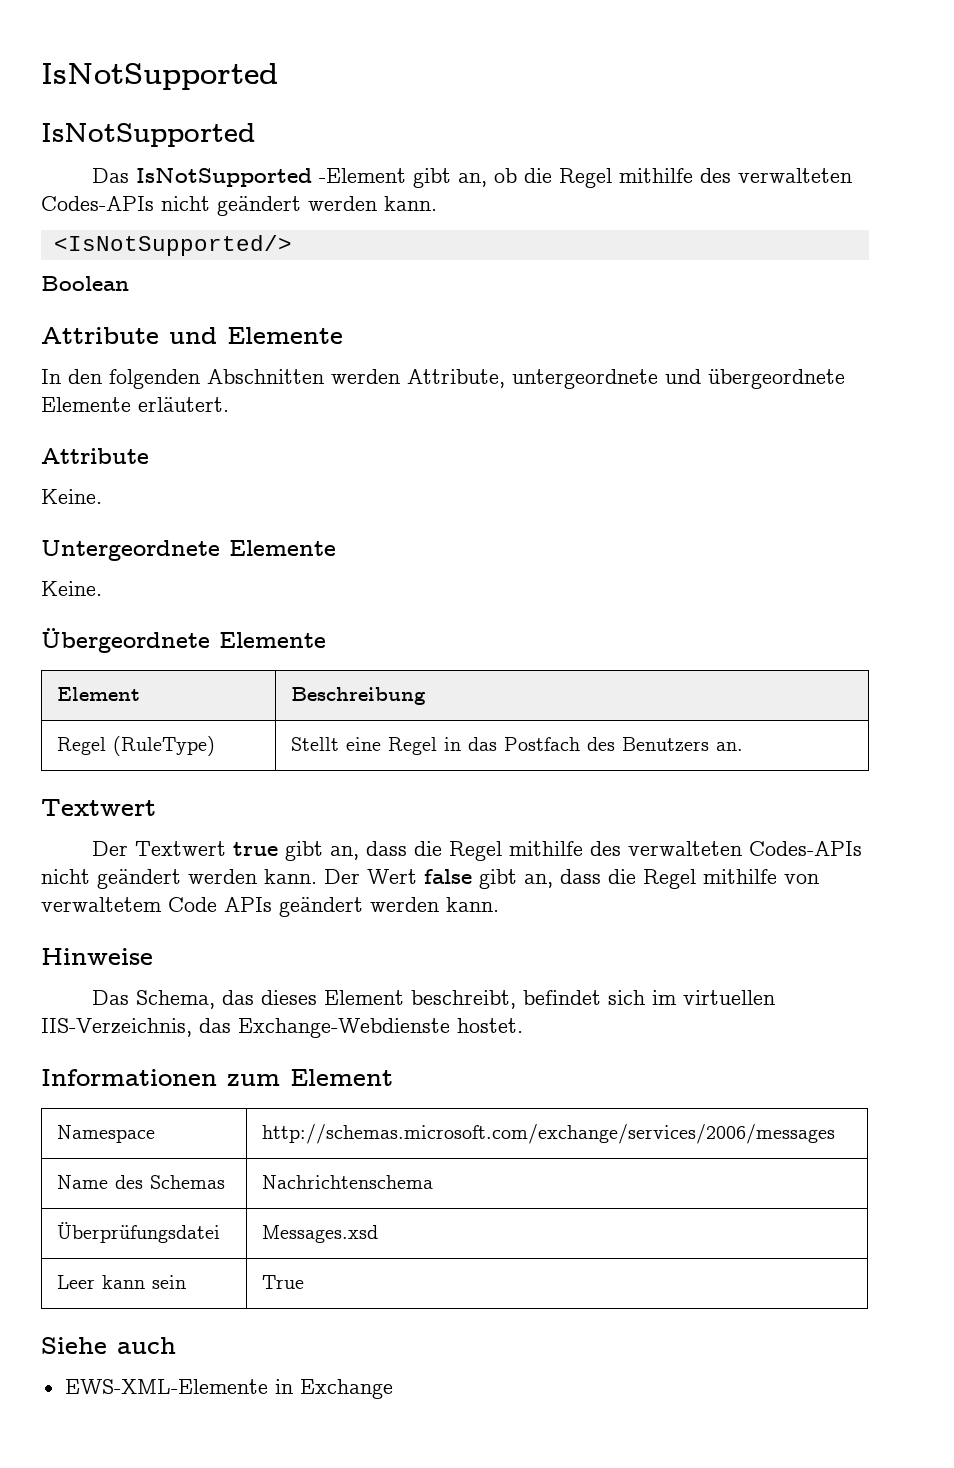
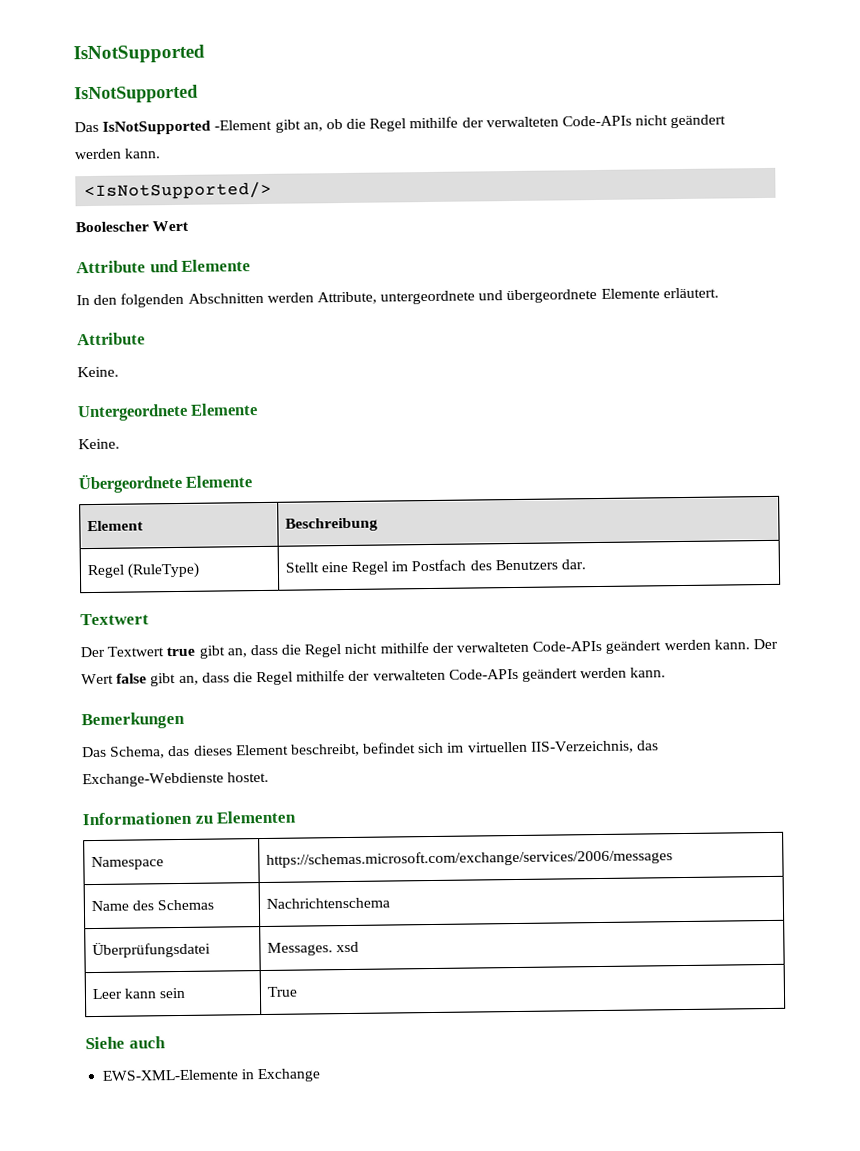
- Das IsNotSupported -Element gibt an, ob die Regel mithilfe des verwalteten Codes-APIs nicht geändert werden kann.
+ Das IsNotSupported -Element gibt an, ob die Regel mithilfe der verwalteten Code-APIs nicht geändert werden kann.
- Boolean
+ Boolescher Wert
- Regel (RuleType) | Stellt eine Regel in das Postfach des Benutzers an.
+ Regel (RuleType) | Stellt eine Regel im Postfach des Benutzers dar.
- Der Textwert true gibt an, dass die Regel mithilfe des verwalteten Codes-APIs nicht geändert werden kann.
+ Der Textwert true gibt an, dass die Regel nicht mithilfe der verwalteten Code-APIs geändert werden kann.
- Der Wert false gibt an, dass die Regel mithilfe von verwaltetem Code APIs geändert werden kann.
- Hinweise
+ Der Wert false gibt an, dass die Regel mithilfe der verwalteten Code-APIs geändert werden kann.
+ Bemerkungen
- Informationen zum Element
+ Informationen zu Elementen
- Namespace | http://schemas.microsoft.com/exchange/services/2006/messages
+ Namespace | https://schemas.microsoft.com/exchange/services/2006/messages
- Überprüfungsdatei | Messages.xsd
+ Überprüfungsdatei | Messages. xsd

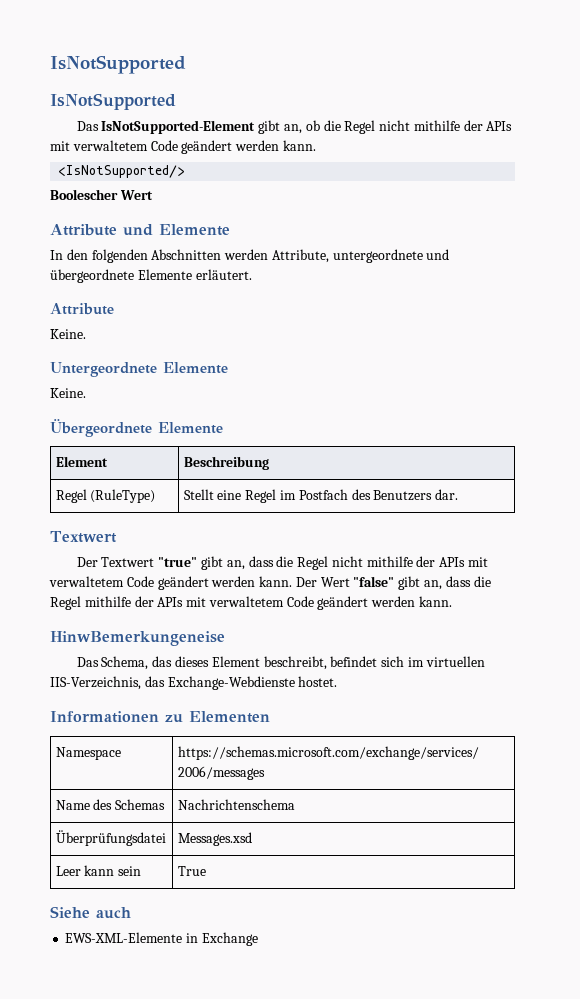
- Das IsNotSupported -Element gibt an, ob die Regel mithilfe der verwalteten Code-APIs nicht geändert werden kann.
+ Das IsNotSupported-Element gibt an, ob die Regel nicht mithilfe der APIs mit verwaltetem Code geändert werden kann.
- Der Textwert true gibt an, dass die Regel nicht mithilfe der verwalteten Code-APIs geändert werden kann.
+ Der Textwert "true" gibt an, dass die Regel nicht mithilfe der APIs mit verwaltetem Code geändert werden kann.
- Der Wert false gibt an, dass die Regel mithilfe der verwalteten Code-APIs geändert werden kann.
- Bemerkungen
+ Der Wert "false" gibt an, dass die Regel mithilfe der APIs mit verwaltetem Code geändert werden kann.
+ HinwBemerkungeneise
- Überprüfungsdatei | Messages. xsd
+ Überprüfungsdatei | Messages.xsd

